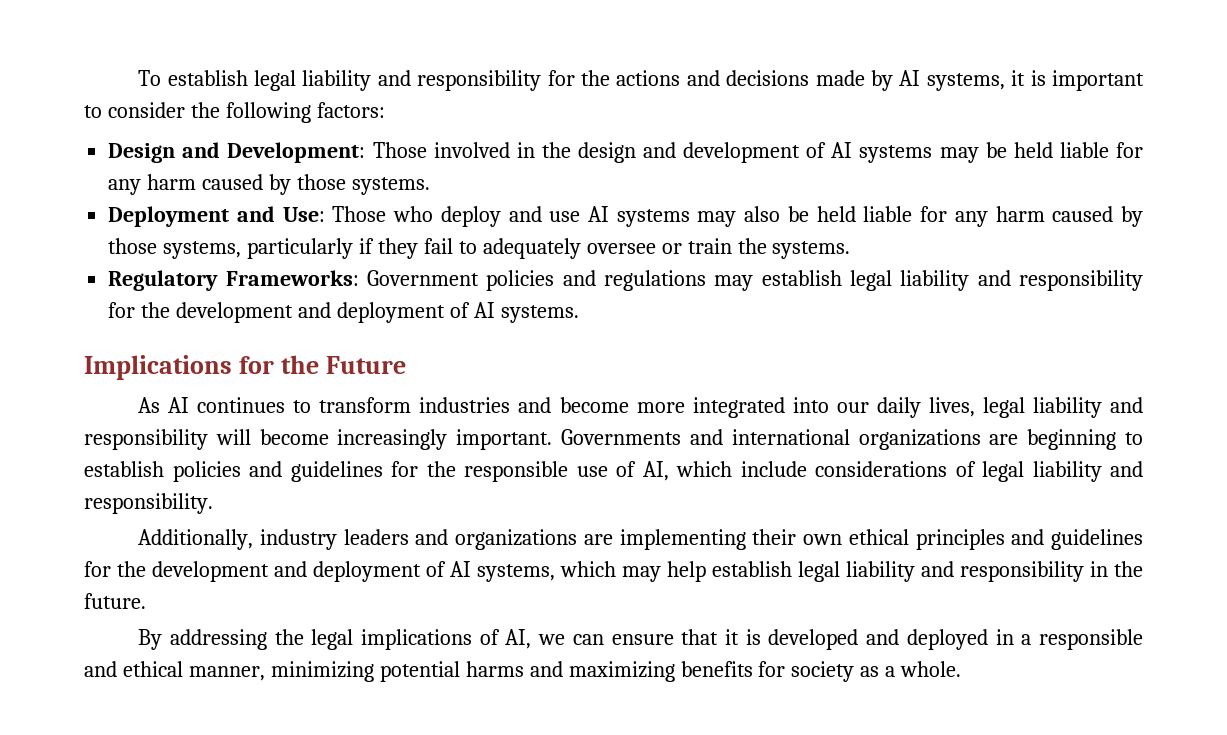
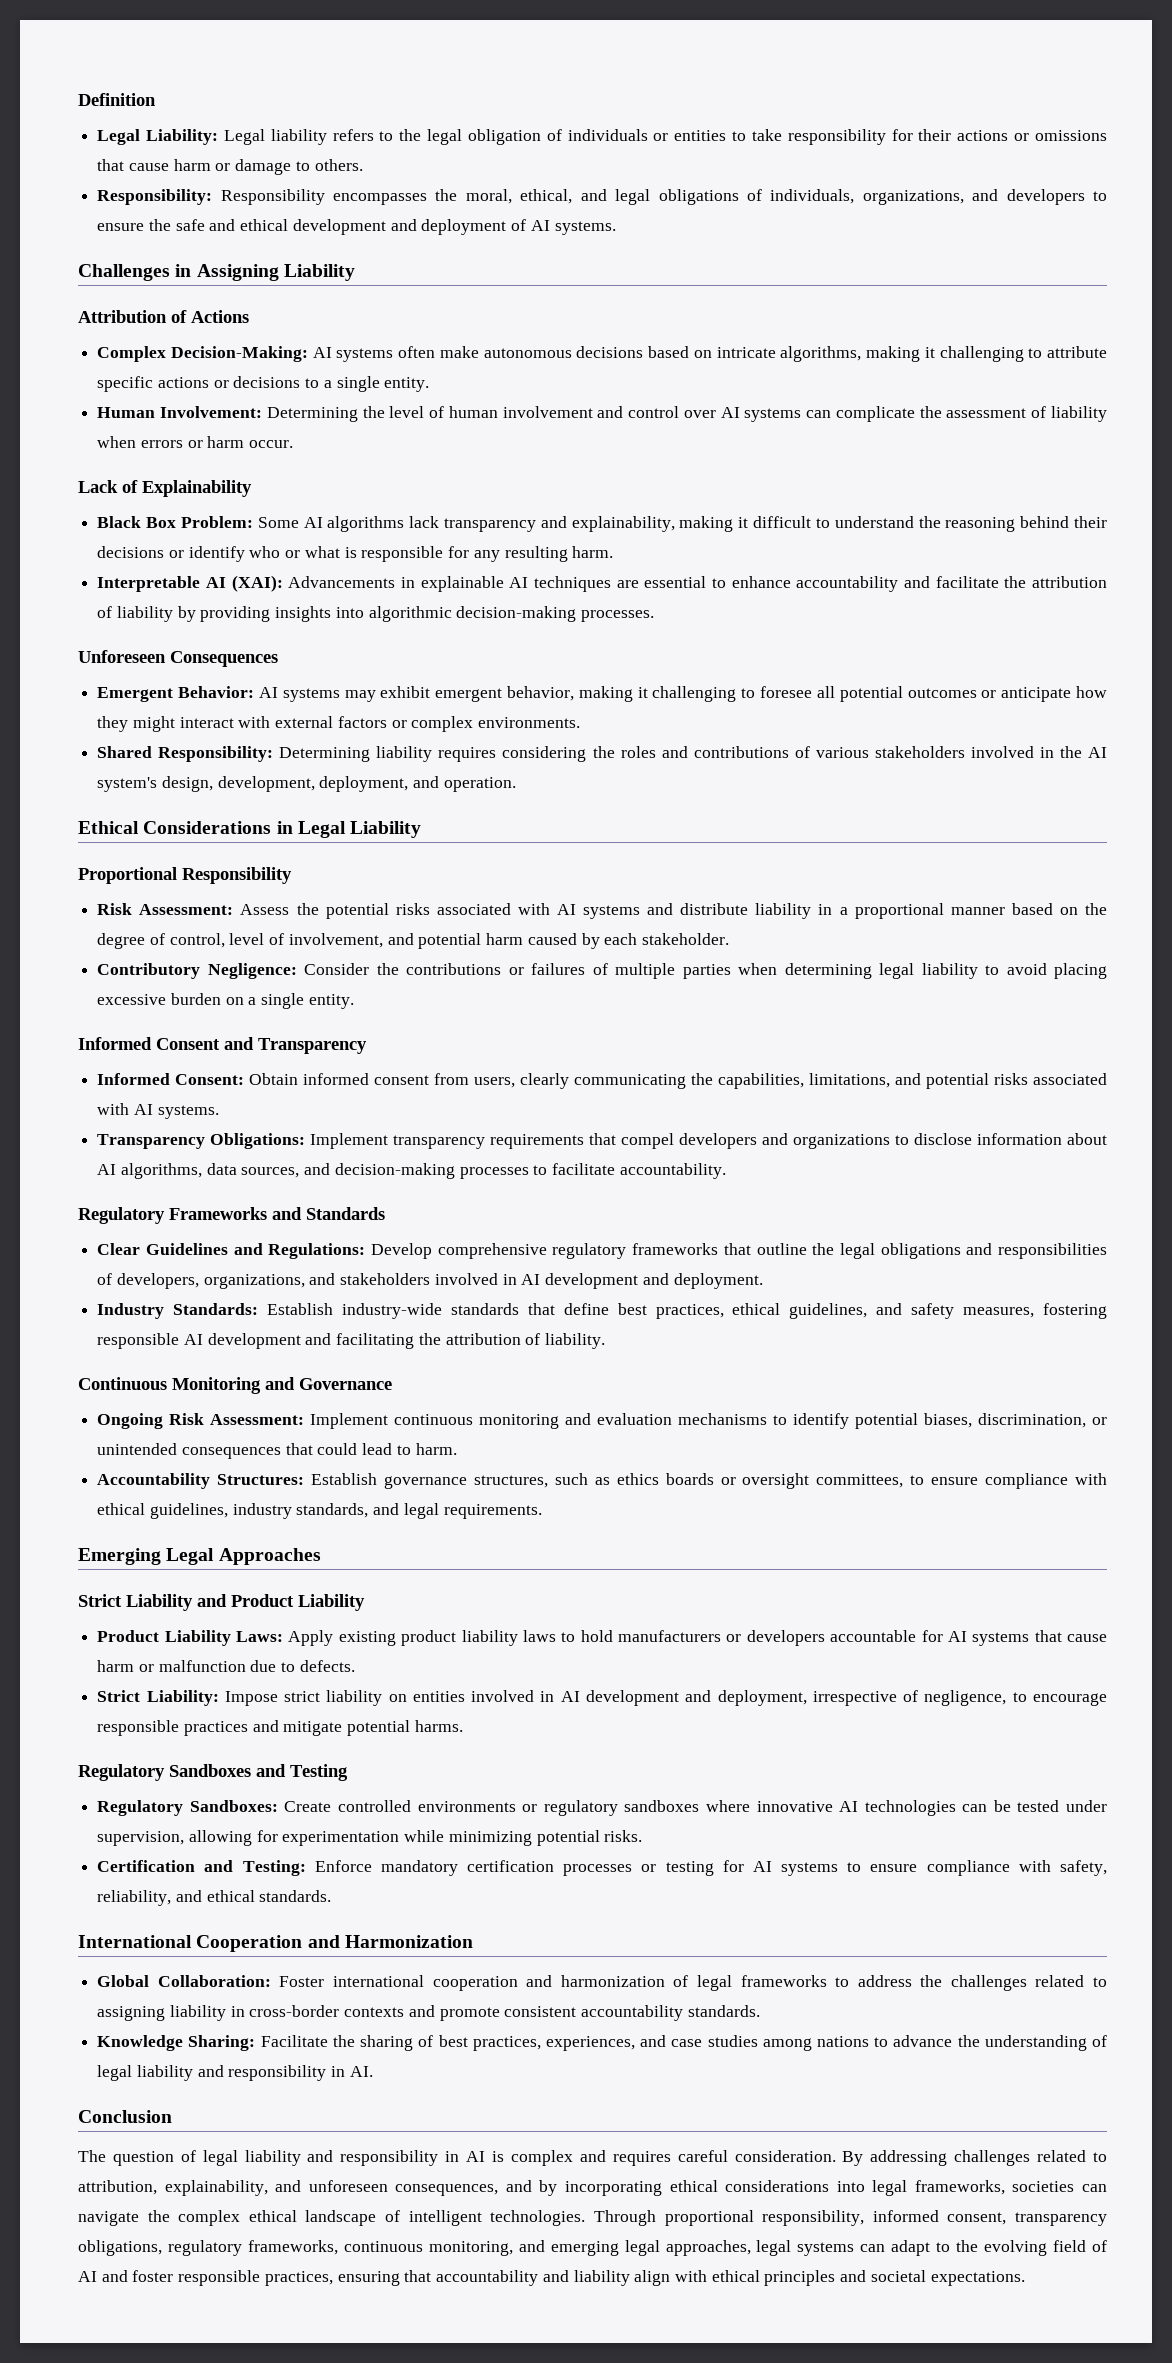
- To establish legal liability and responsibility for the actions and decisions made by AI systems, it is important to consider the following factors:
- Design and Development: Those involved in the design and development of AI systems may be held liable for any harm caused by those systems.
- Deployment and Use: Those who deploy and use AI systems may also be held liable for any harm caused by those systems, particularly if they fail to adequately oversee or train the systems.
- Regulatory Frameworks: Government policies and regulations may establish legal liability and responsibility for the development and deployment of AI systems.
+ Definition
+ Legal Liability: Legal liability refers to the legal obligation of individuals or entities to take responsibility for their actions or omissions that cause harm or damage to others.
+ Responsibility: Responsibility encompasses the moral, ethical, and legal obligations of individuals, organizations, and developers to ensure the safe and ethical development and deployment of AI systems.
- Implications for the Future
- As AI continues to transform industries and become more integrated into our daily lives, legal liability and responsibility will become increasingly important. Governments and international organizations are beginning to establish policies and guidelines for the responsible use of AI, which include considerations of legal liability and responsibility.
- Additionally, industry leaders and organizations are implementing their own ethical principles and guidelines for the development and deployment of AI systems, which may help establish legal liability and responsibility in the future.
- By addressing the legal implications of AI, we can ensure that it is developed and deployed in a responsible and ethical manner, minimizing potential harms and maximizing benefits for society as a whole.
+ Challenges in Assigning Liability
+ Attribution of Actions
+ Complex Decision-Making: AI systems often make autonomous decisions based on intricate algorithms, making it challenging to attribute specific actions or decisions to a single entity.
+ Human Involvement: Determining the level of human involvement and control over AI systems can complicate the assessment of liability when errors or harm occur.
+ Lack of Explainability
+ Black Box Problem: Some AI algorithms lack transparency and explainability, making it difficult to understand the reasoning behind their decisions or identify who or what is responsible for any resulting harm.
+ Interpretable AI (XAI): Advancements in explainable AI techniques are essential to enhance accountability and facilitate the attribution of liability by providing insights into algorithmic decision-making processes.
+ Unforeseen Consequences
+ Emergent Behavior: AI systems may exhibit emergent behavior, making it challenging to foresee all potential outcomes or anticipate how they might interact with external factors or complex environments.
+ Shared Responsibility: Determining liability requires considering the roles and contributions of various stakeholders involved in the AI system's design, development, deployment, and operation.
+ Ethical Considerations in Legal Liability
+ Proportional Responsibility
+ Risk Assessment: Assess the potential risks associated with AI systems and distribute liability in a proportional manner based on the degree of control, level of involvement, and potential harm caused by each stakeholder.
+ Contributory Negligence: Consider the contributions or failures of multiple parties when determining legal liability to avoid placing excessive burden on a single entity.
+ Informed Consent and Transparency
+ Informed Consent: Obtain informed consent from users, clearly communicating the capabilities, limitations, and potential risks associated with AI systems.
+ Transparency Obligations: Implement transparency requirements that compel developers and organizations to disclose information about AI algorithms, data sources, and decision-making processes to facilitate accountability.
+ Regulatory Frameworks and Standards
+ Clear Guidelines and Regulations: Develop comprehensive regulatory frameworks that outline the legal obligations and responsibilities of developers, organizations, and stakeholders involved in AI development and deployment.
+ Industry Standards: Establish industry-wide standards that define best practices, ethical guidelines, and safety measures, fostering responsible AI development and facilitating the attribution of liability.
+ Continuous Monitoring and Governance
+ Ongoing Risk Assessment: Implement continuous monitoring and evaluation mechanisms to identify potential biases, discrimination, or unintended consequences that could lead to harm.
+ Accountability Structures: Establish governance structures, such as ethics boards or oversight committees, to ensure compliance with ethical guidelines, industry standards, and legal requirements.
+ Emerging Legal Approaches
+ Strict Liability and Product Liability
+ Product Liability Laws: Apply existing product liability laws to hold manufacturers or developers accountable for AI systems that cause harm or malfunction due to defects.
+ Strict Liability: Impose strict liability on entities involved in AI development and deployment, irrespective of negligence, to encourage responsible practices and mitigate potential harms.
+ Regulatory Sandboxes and Testing
+ Regulatory Sandboxes: Create controlled environments or regulatory sandboxes where innovative AI technologies can be tested under supervision, allowing for experimentation while minimizing potential risks.
+ Certification and Testing: Enforce mandatory certification processes or testing for AI systems to ensure compliance with safety, reliability, and ethical standards.
+ International Cooperation and Harmonization
+ Global Collaboration: Foster international cooperation and harmonization of legal frameworks to address the challenges related to assigning liability in cross-border contexts and promote consistent accountability standards.
+ Knowledge Sharing: Facilitate the sharing of best practices, experiences, and case studies among nations to advance the understanding of legal liability and responsibility in AI.
+ Conclusion
+ The question of legal liability and responsibility in AI is complex and requires careful consideration. By addressing challenges related to attribution, explainability, and unforeseen consequences, and by incorporating ethical considerations into legal frameworks, societies can navigate the complex ethical landscape of intelligent technologies. Through proportional responsibility, informed consent, transparency obligations, regulatory frameworks, continuous monitoring, and emerging legal approaches, legal systems can adapt to the evolving field of AI and foster responsible practices, ensuring that accountability and liability align with ethical principles and societal expectations.

